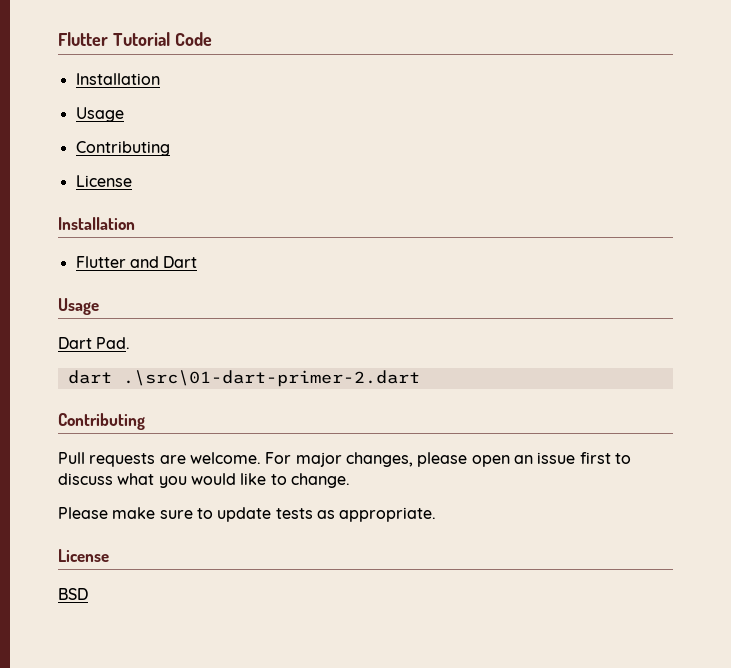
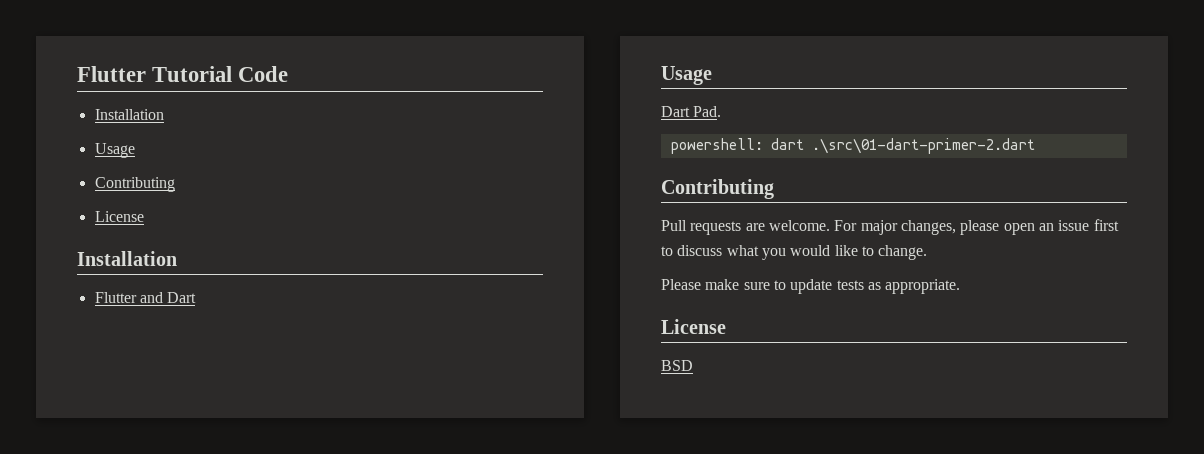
- dart .\src\01-dart-primer-2.dart
+ powershell: dart .\src\01-dart-primer-2.dart

